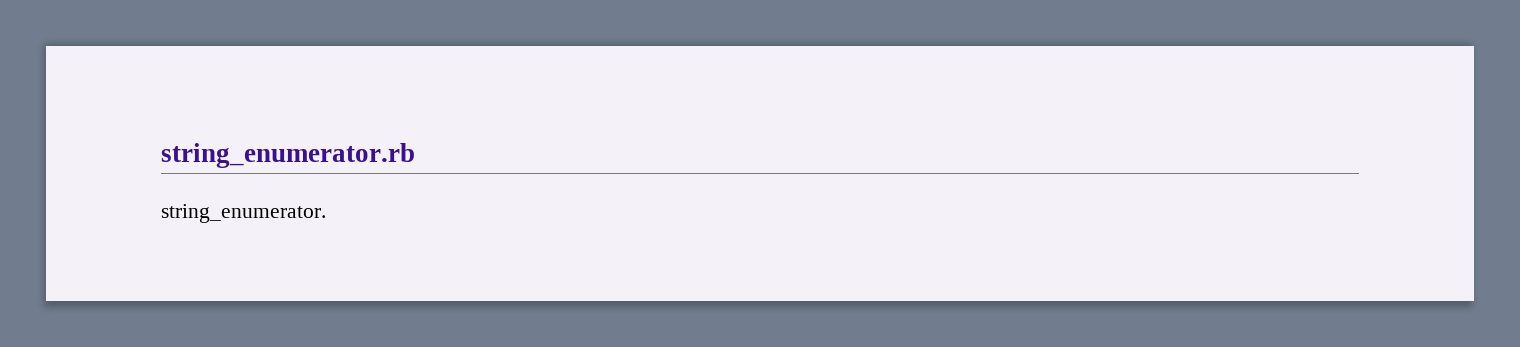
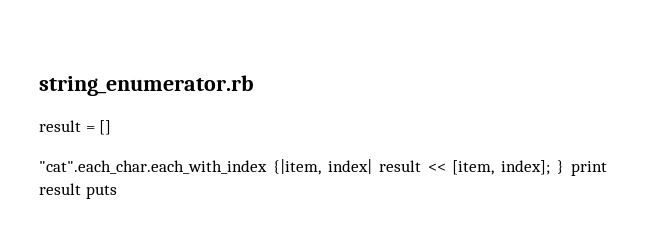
- string_enumerator.
+ result = []
+ "cat".each_char.each_with_index {|item, index| result << [item, index]; } print result puts

